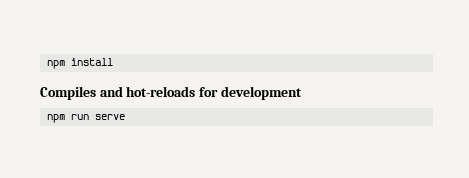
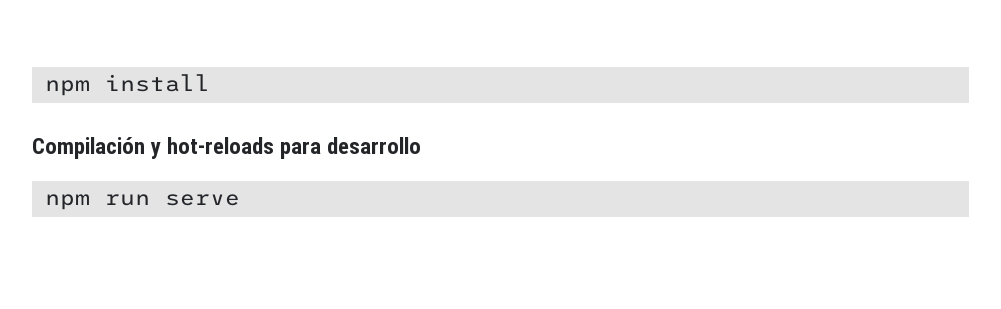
- Compiles and hot-reloads for development
+ Compilación y hot-reloads para desarrollo

